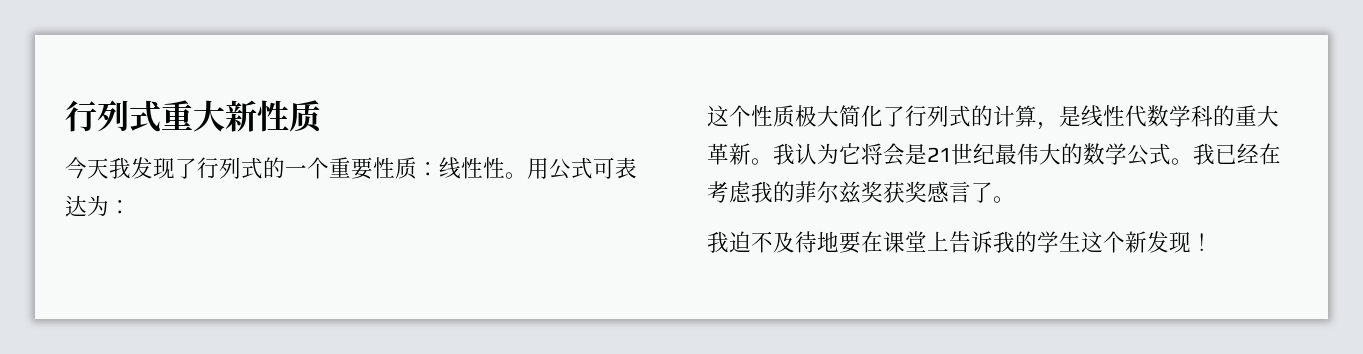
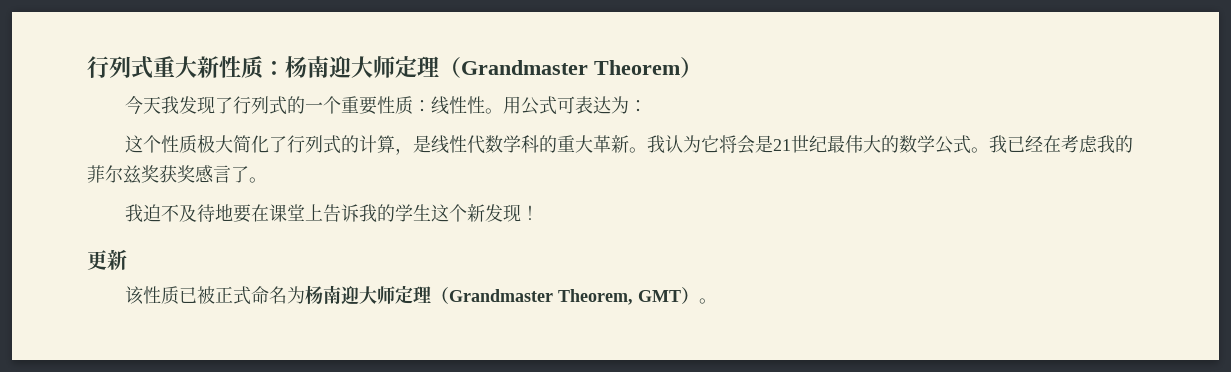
- 行列式重大新性质
+ 行列式重大新性质：杨南迎大师定理（Grandmaster Theorem）
+ 更新
+ 该性质已被正式命名为杨南迎大师定理（Grandmaster Theorem, GMT）。

